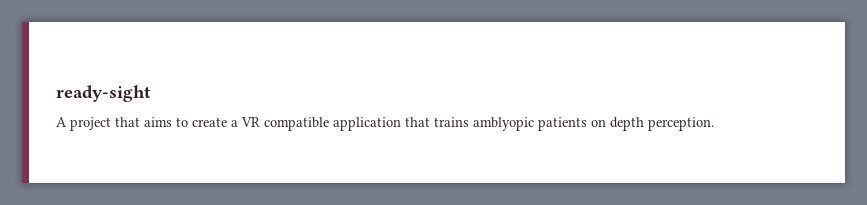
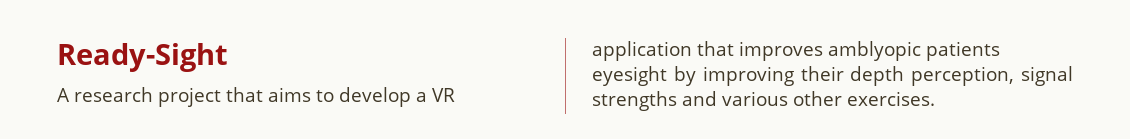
- ready-sight
+ Ready-Sight
- A project that aims to create a VR compatible application that trains amblyopic patients on depth perception.
+ A research project that aims to develop a VR application that improves amblyopic patients eyesight by improving their depth perception, signal strengths and various other exercises.

